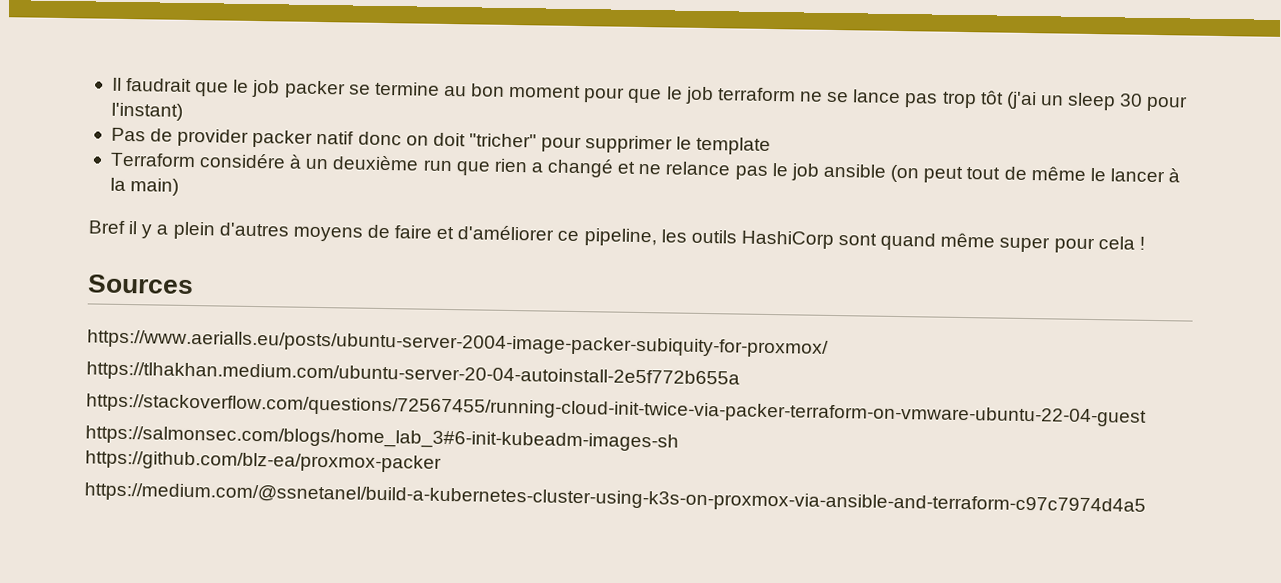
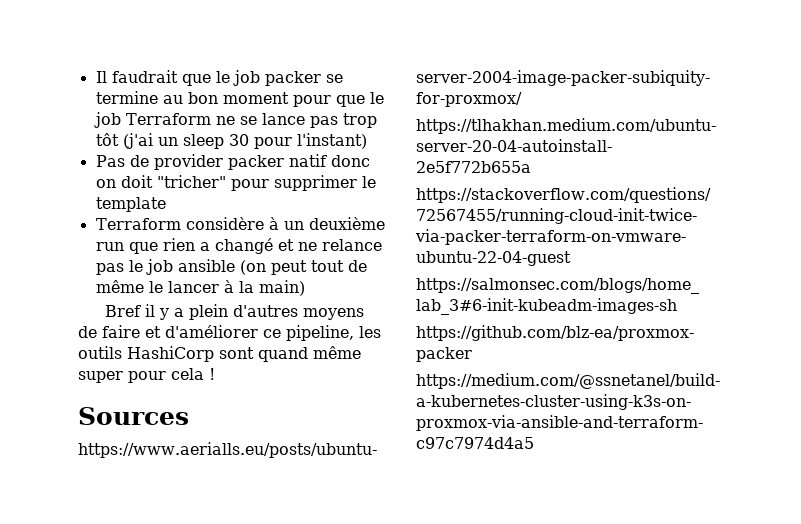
- Il faudrait que le job packer se termine au bon moment pour que le job terraform ne se lance pas trop tôt (j'ai un sleep 30 pour l'instant)
+ Il faudrait que le job packer se termine au bon moment pour que le job Terraform ne se lance pas trop tôt (j'ai un sleep 30 pour l'instant)
- Terraform considére à un deuxième run que rien a changé et ne relance pas le job ansible (on peut tout de même le lancer à la main)
+ Terraform considère à un deuxième run que rien a changé et ne relance pas le job ansible (on peut tout de même le lancer à la main)

